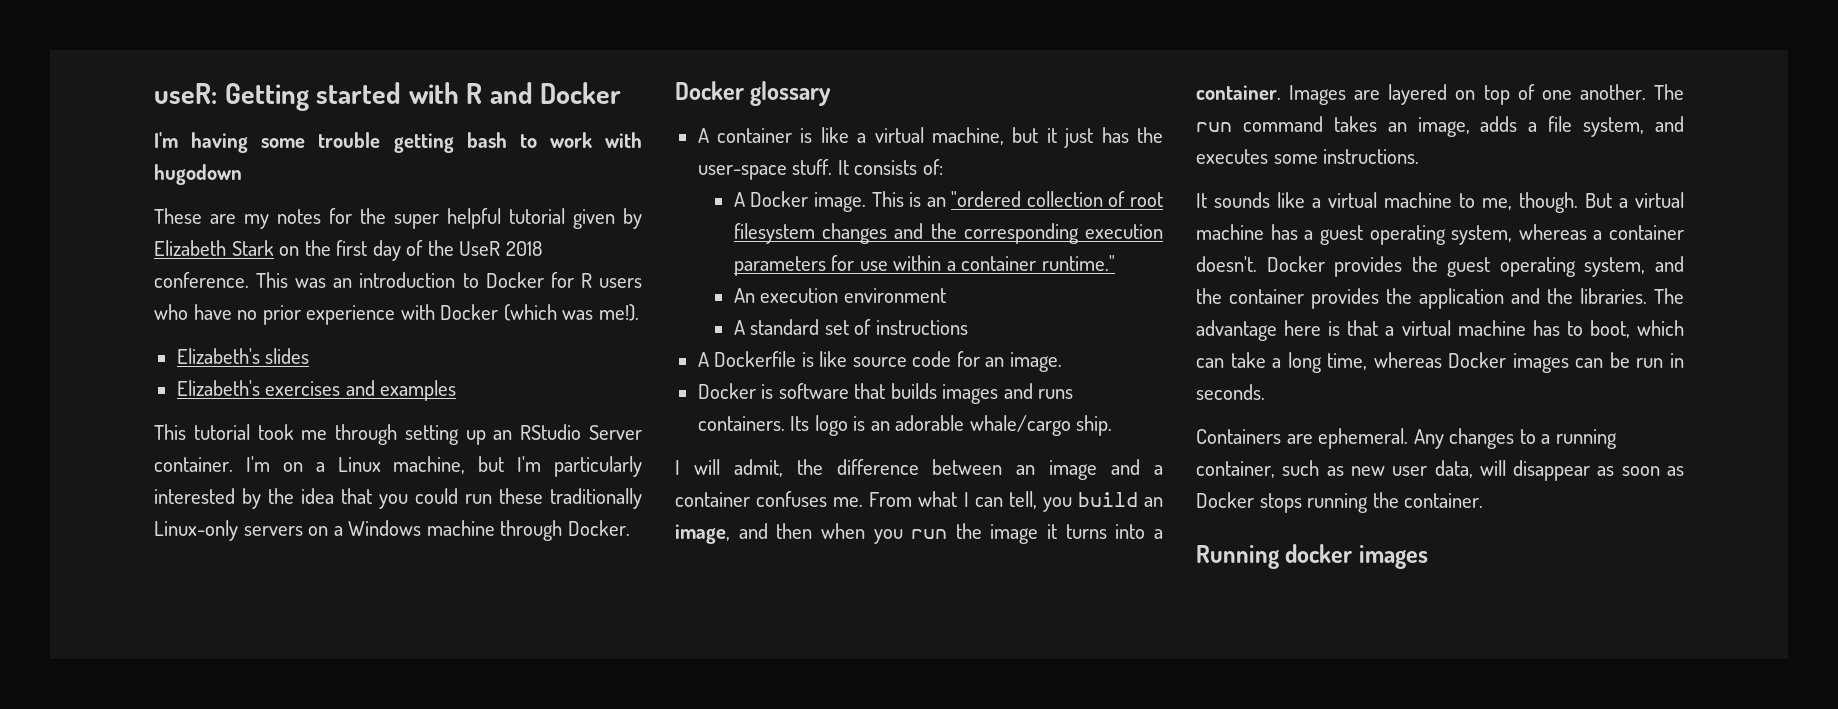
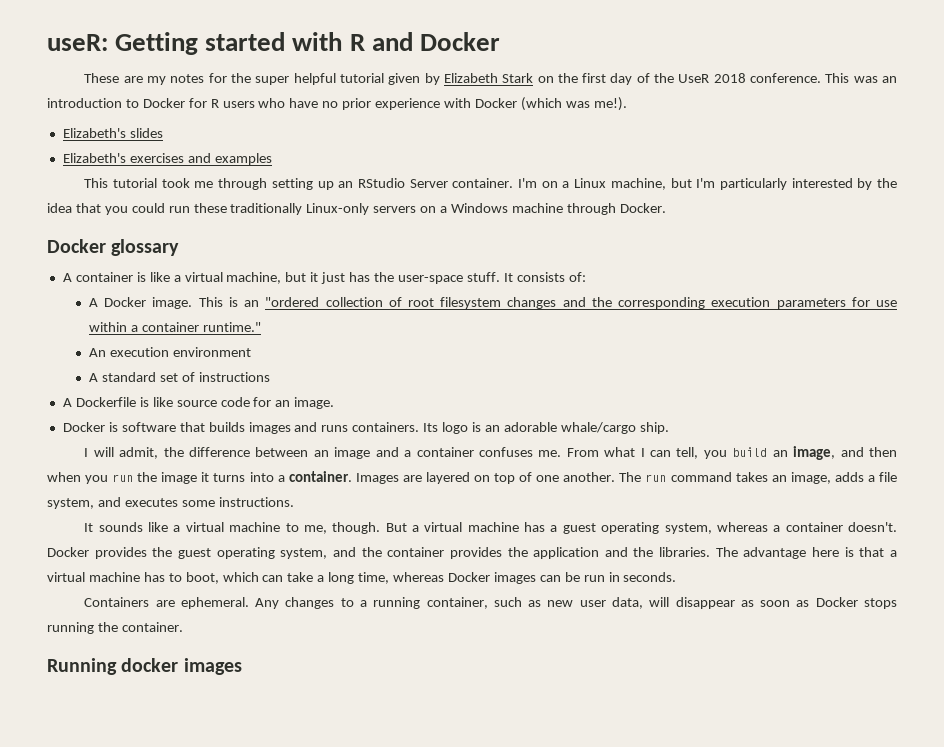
- I'm having some trouble getting bash to work with hugodown

